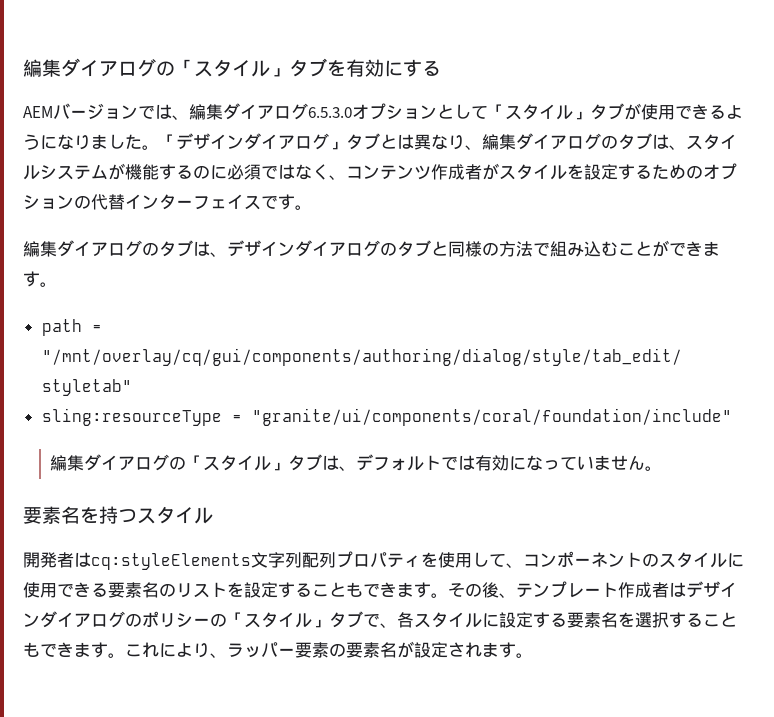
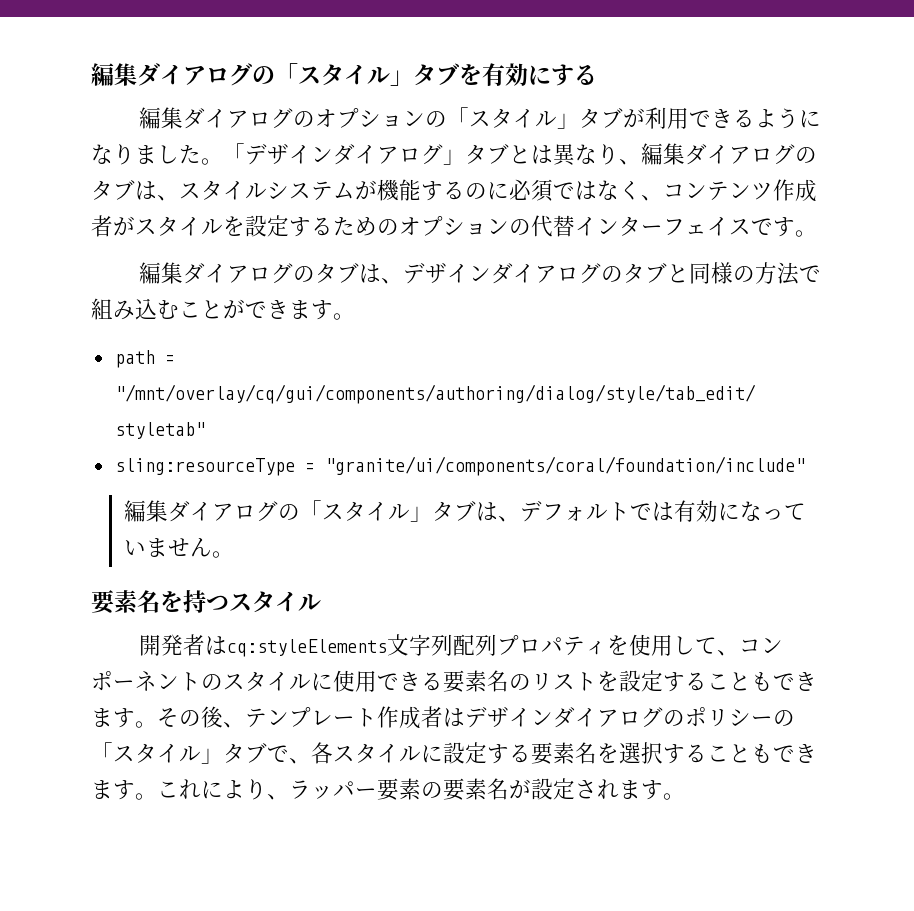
- AEMバージョンでは、編集ダイアログ6.5.3.0オプションとして「スタイル」タブが使用できるようになりました。
+ 編集ダイアログのオプションの「スタイル」タブが利用できるようになりました。

